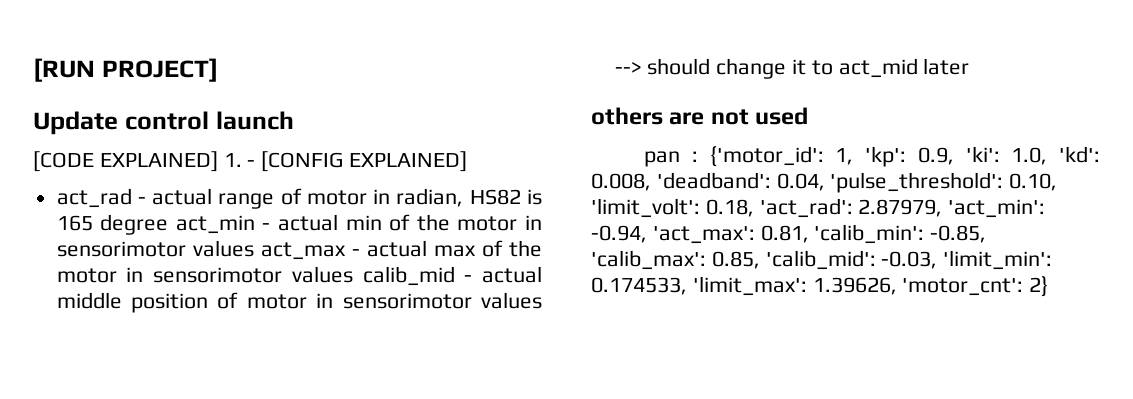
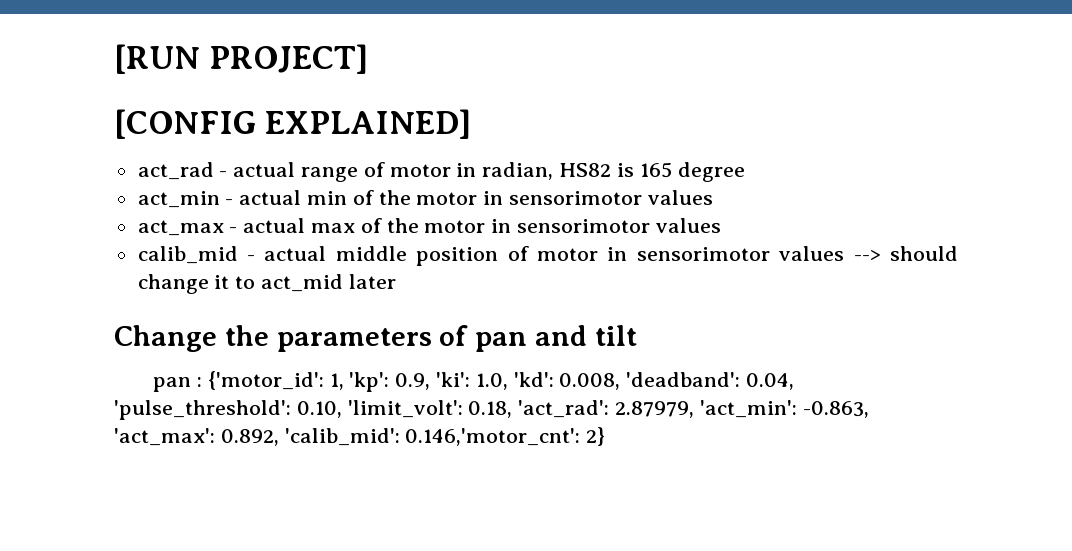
- Update control launch
- [CODE EXPLAINED] 1. - [CONFIG EXPLAINED]
+ [CONFIG EXPLAINED]
- act_rad - actual range of motor in radian, HS82 is 165 degree act_min - actual min of the motor in sensorimotor values act_max - actual max of the motor in sensorimotor values calib_mid - actual middle position of motor in sensorimotor values --> should change it to act_mid later
+ act_rad - actual range of motor in radian, HS82 is 165 degree
+ act_min - actual min of the motor in sensorimotor values
+ act_max - actual max of the motor in sensorimotor values
+ calib_mid - actual middle position of motor in sensorimotor values --> should change it to act_mid later
- others are not used
+ Change the parameters of pan and tilt
- pan : {'motor_id': 1, 'kp': 0.9, 'ki': 1.0, 'kd': 0.008, 'deadband': 0.04, 'pulse_threshold': 0.10, 'limit_volt': 0.18, 'act_rad': 2.87979, 'act_min': -0.94, 'act_max': 0.81, 'calib_min': -0.85, 'calib_max': 0.85, 'calib_mid': -0.03, 'limit_min': 0.174533, 'limit_max': 1.39626, 'motor_cnt': 2}
+ pan : {'motor_id': 1, 'kp': 0.9, 'ki': 1.0, 'kd': 0.008, 'deadband': 0.04, 'pulse_threshold': 0.10, 'limit_volt': 0.18, 'act_rad': 2.87979, 'act_min': -0.863, 'act_max': 0.892, 'calib_mid': 0.146,'motor_cnt': 2}

